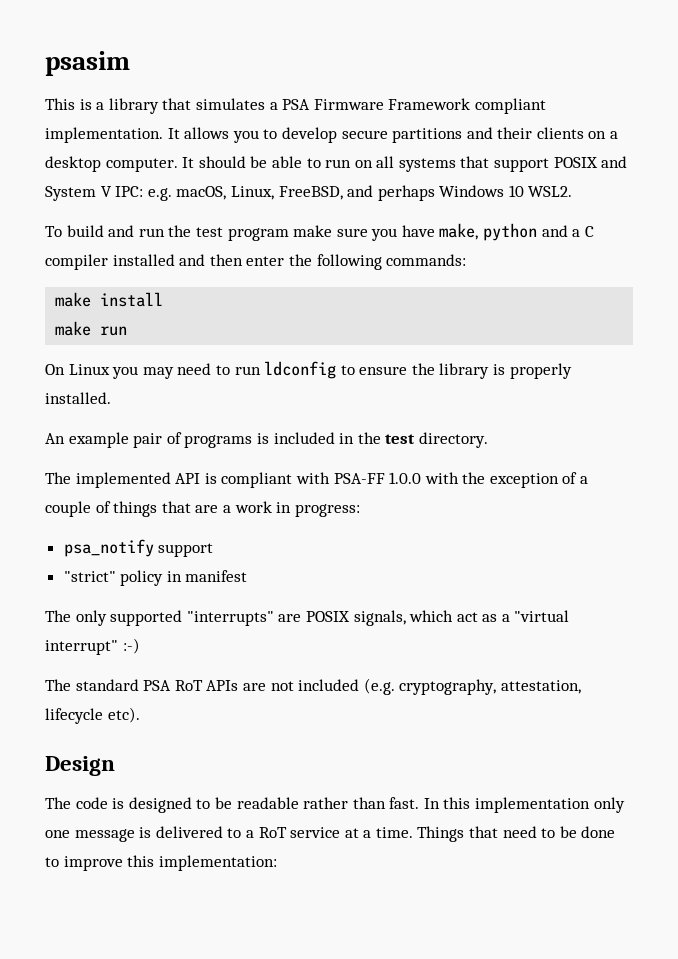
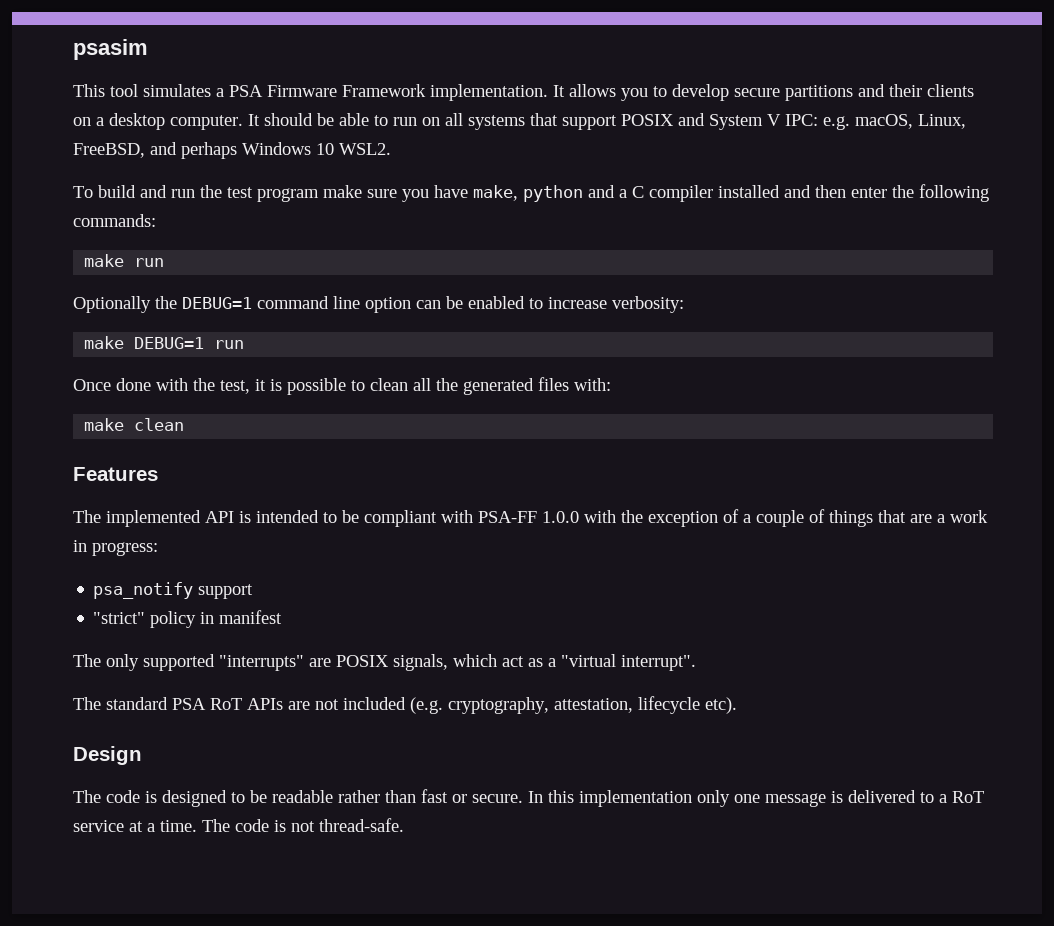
- This is a library that simulates a PSA Firmware Framework compliant implementation.
+ This tool simulates a PSA Firmware Framework implementation.
- make install
  make run
- On Linux you may need to run ldconfig to ensure the library is properly installed.
- An example pair of programs is included in the test directory.
+ Optionally the DEBUG=1 command line option can be enabled to increase verbosity:
+ make DEBUG=1 run
+ Once done with the test, it is possible to clean all the generated files with:
+ make clean
+ Features
- The implemented API is compliant with PSA-FF 1.0.0 with the exception of a couple of things that are a work in progress:
+ The implemented API is intended to be compliant with PSA-FF 1.0.0 with the exception of a couple of things that are a work in progress:
- The only supported "interrupts" are POSIX signals, which act as a "virtual interrupt" :-)
+ The only supported "interrupts" are POSIX signals, which act as a "virtual interrupt".
- The code is designed to be readable rather than fast.
+ The code is designed to be readable rather than fast or secure.
- Things that need to be done to improve this implementation:
+ The code is not thread-safe.

